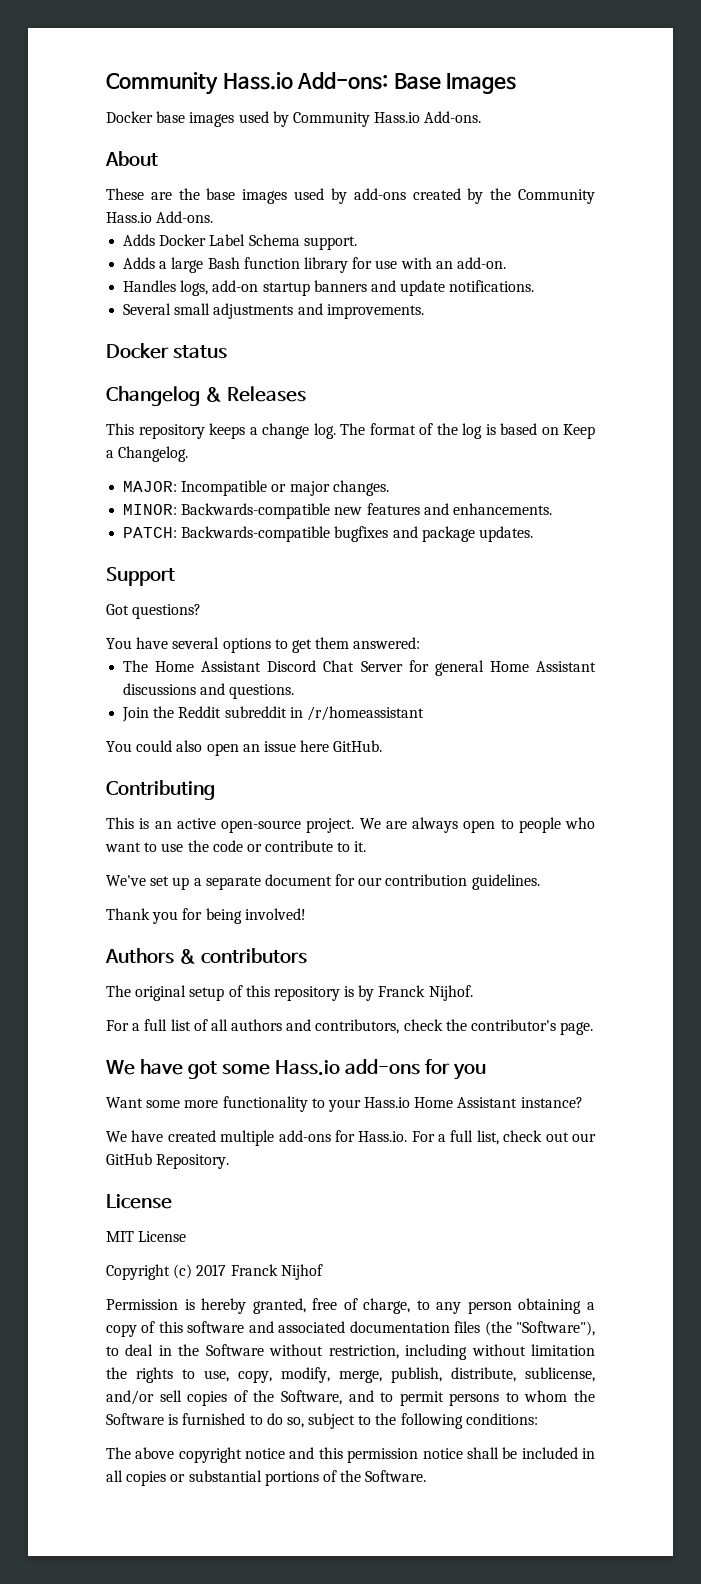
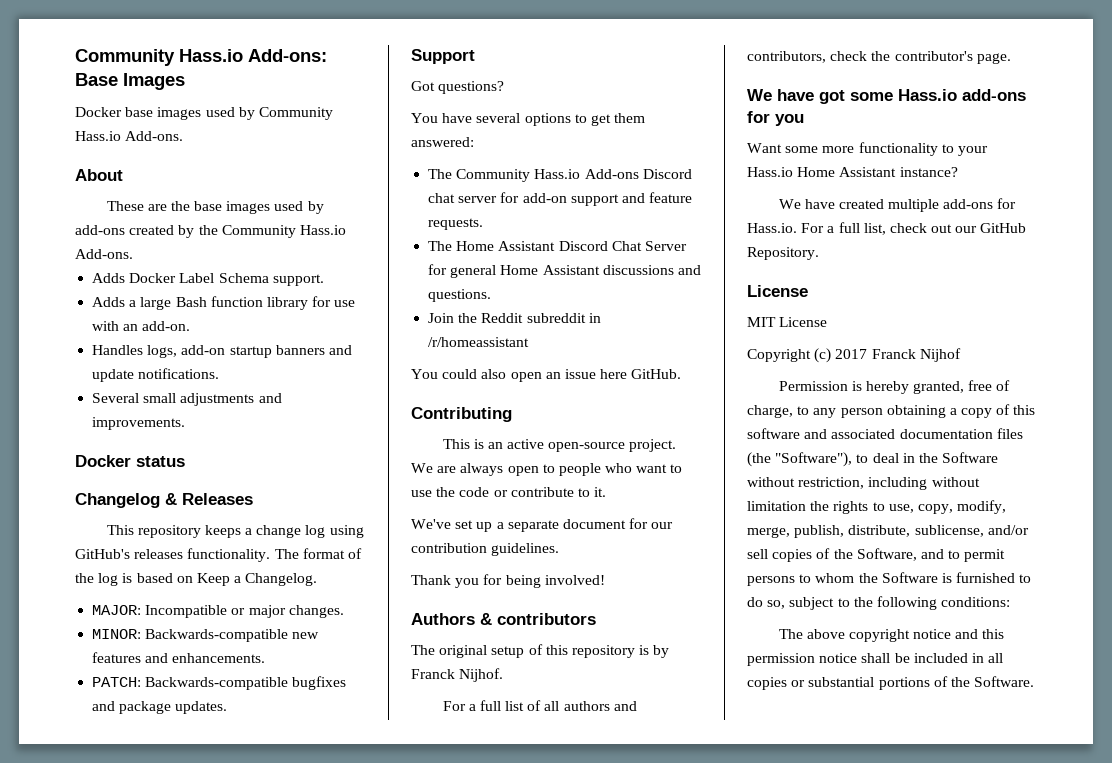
- This repository keeps a change log.
+ This repository keeps a change log using GitHub's releases functionality.
+ The Community Hass.io Add-ons Discord chat server for add-on support and feature requests.

